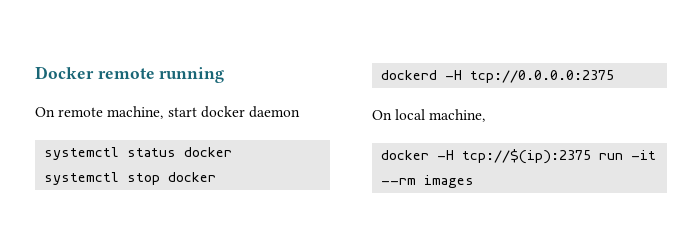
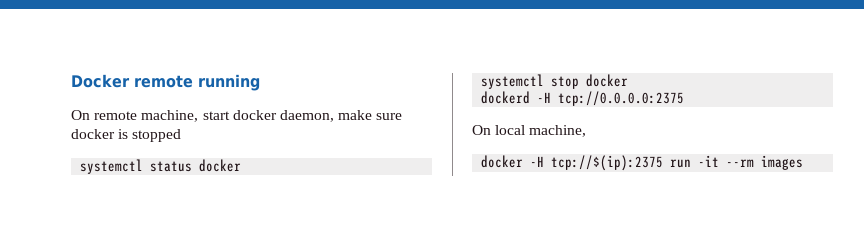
- On remote machine, start docker daemon
+ On remote machine, start docker daemon, make sure docker is stopped

